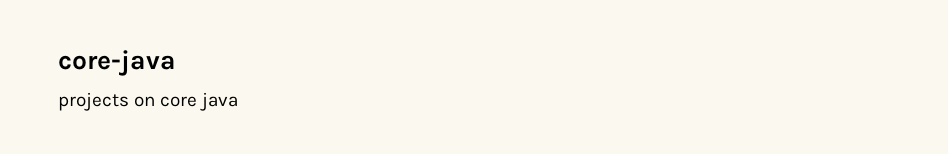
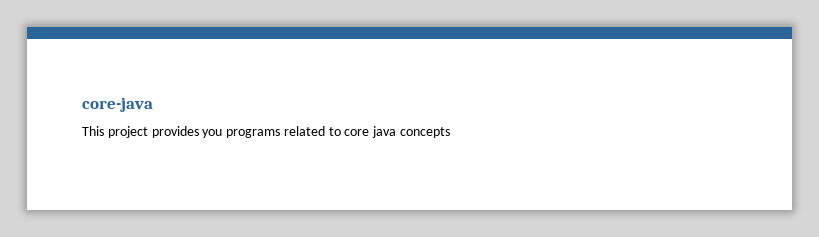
- projects on core java
+ This project provides you programs related to core java concepts

